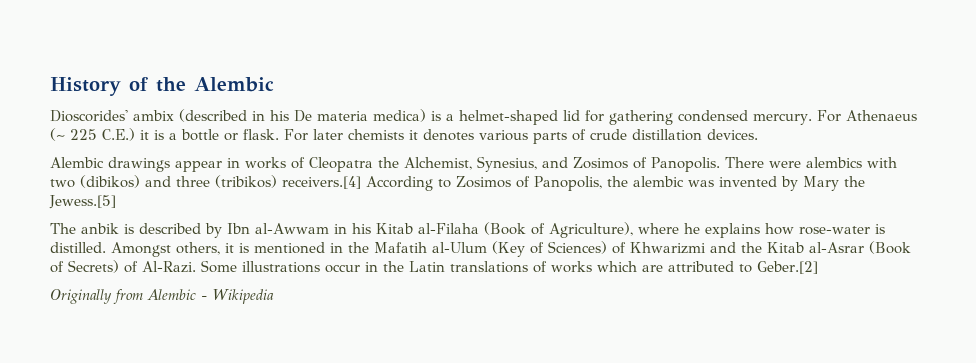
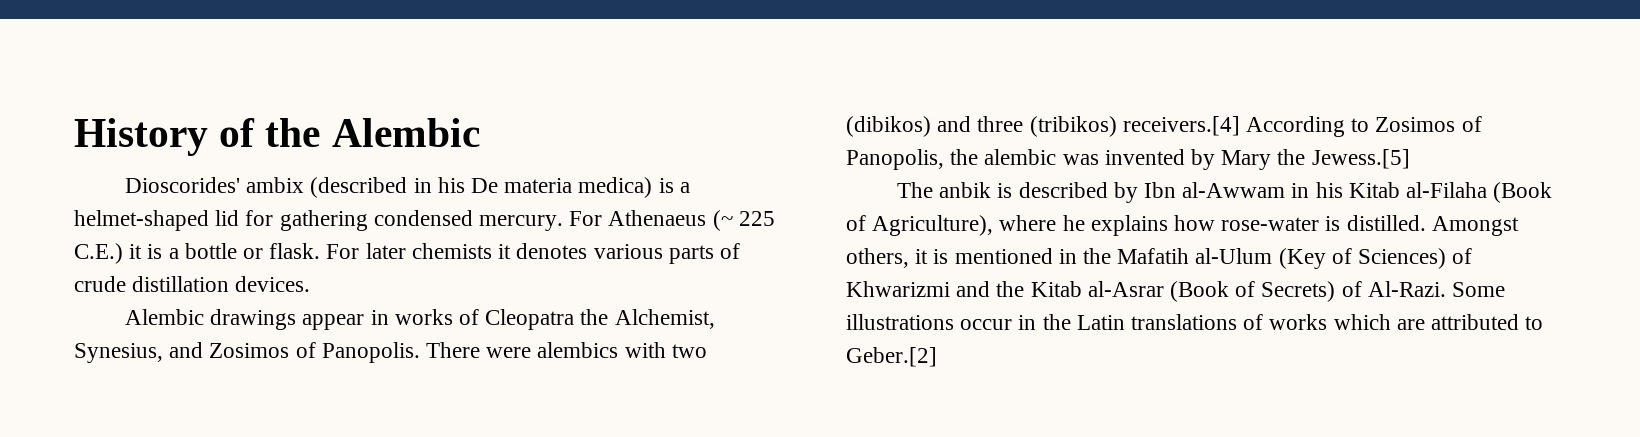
- Originally from Alembic - Wikipedia

